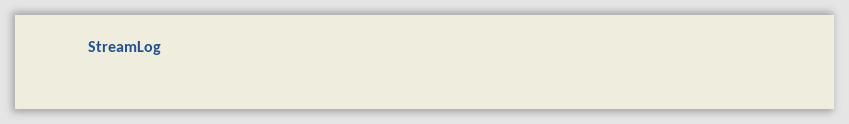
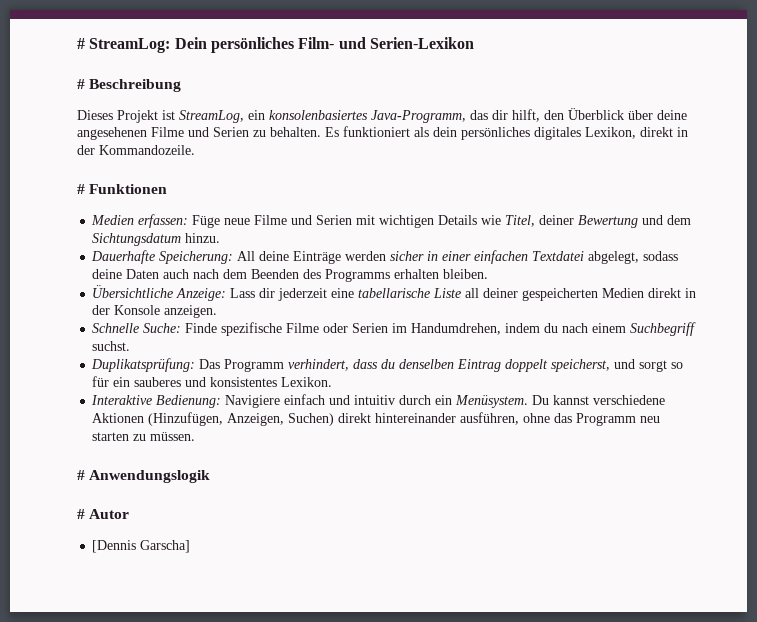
- StreamLog
+ # StreamLog: Dein persönliches Film- und Serien-Lexikon
+ # Beschreibung
+ Dieses Projekt ist StreamLog, ein konsolenbasiertes Java-Programm, das dir hilft, den Überblick über deine angesehenen Filme und Serien zu behalten. Es funktioniert als dein persönliches digitales Lexikon, direkt in der Kommandozeile.
+ # Funktionen
+ Medien erfassen: Füge neue Filme und Serien mit wichtigen Details wie Titel, deiner Bewertung und dem Sichtungsdatum hinzu.
+ Dauerhafte Speicherung: All deine Einträge werden sicher in einer einfachen Textdatei abgelegt, sodass deine Daten auch nach dem Beenden des Programms erhalten bleiben.
+ Übersichtliche Anzeige: Lass dir jederzeit eine tabellarische Liste all deiner gespeicherten Medien direkt in der Konsole anzeigen.
+ Schnelle Suche: Finde spezifische Filme oder Serien im Handumdrehen, indem du nach einem Suchbegriff suchst.
+ Duplikatsprüfung: Das Programm verhindert, dass du denselben Eintrag doppelt speicherst, und sorgt so für ein sauberes und konsistentes Lexikon.
+ Interaktive Bedienung: Navigiere einfach und intuitiv durch ein Menüsystem. Du kannst verschiedene Aktionen (Hinzufügen, Anzeigen, Suchen) direkt hintereinander ausführen, ohne das Programm neu starten zu müssen.
+ # Anwendungslogik
+ # Autor
+ [Dennis Garscha]

